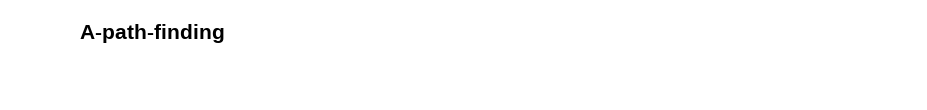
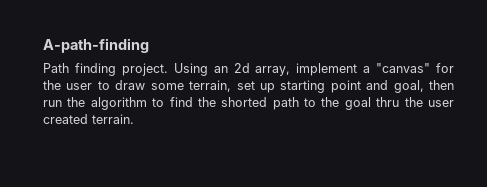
+ Path finding project. Using an 2d array, implement a "canvas" for the user to draw some terrain, set up starting point and goal, then run the algorithm to find the shorted path to the goal thru the user created terrain.

